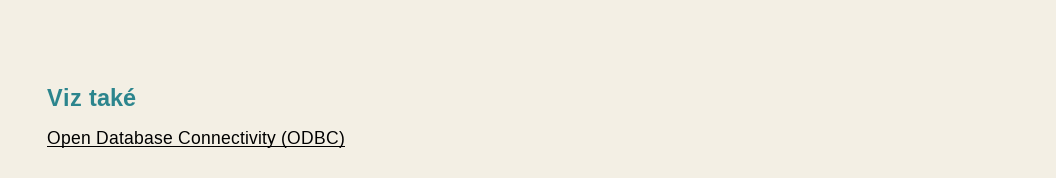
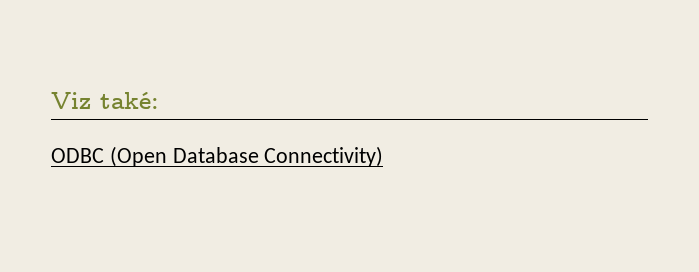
- Viz také
- Open Database Connectivity (ODBC)
+ Viz také:
+ ODBC (Open Database Connectivity)

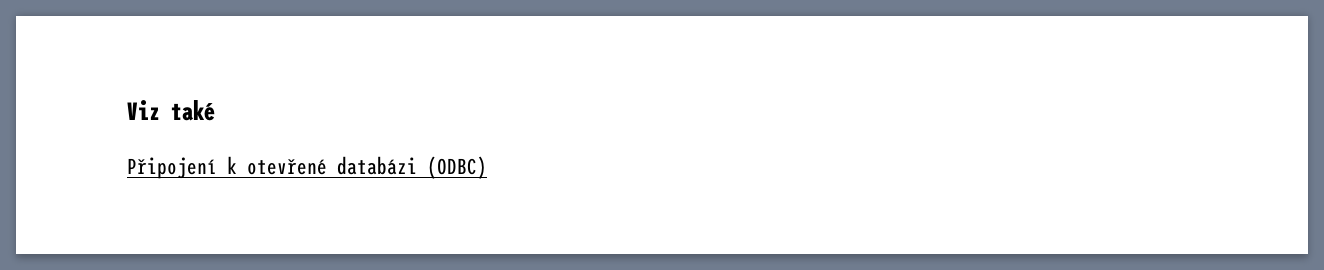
- Viz také:
- ODBC (Open Database Connectivity)
+ Viz také
+ Připojení k otevřené databázi (ODBC)

